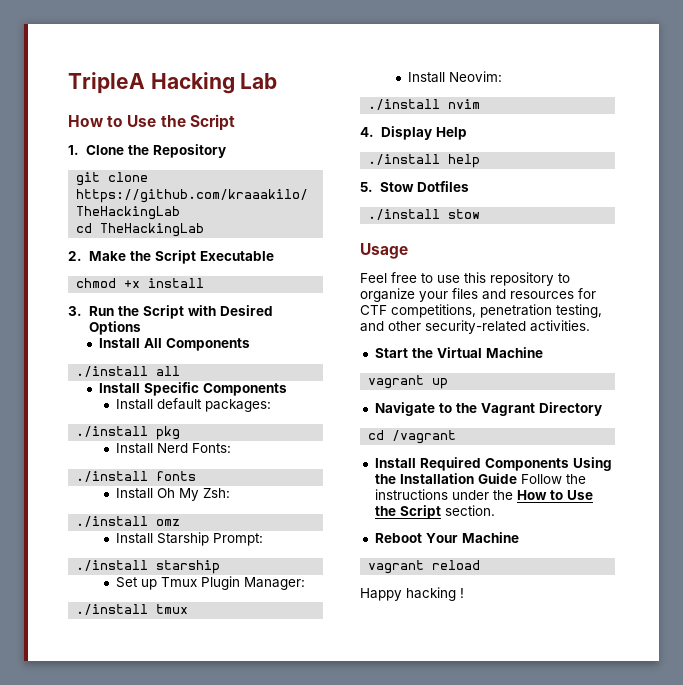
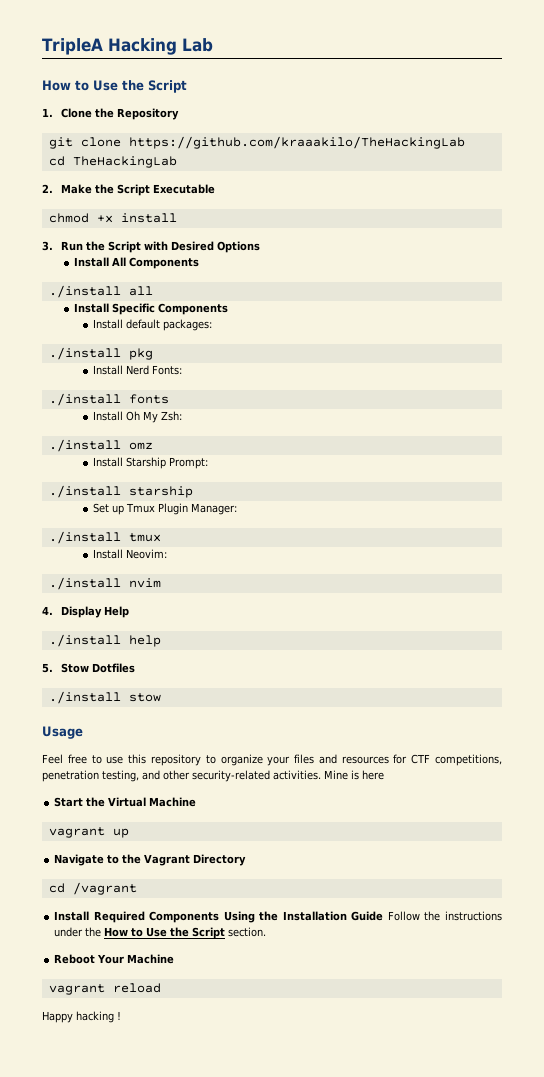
+ Mine is here

